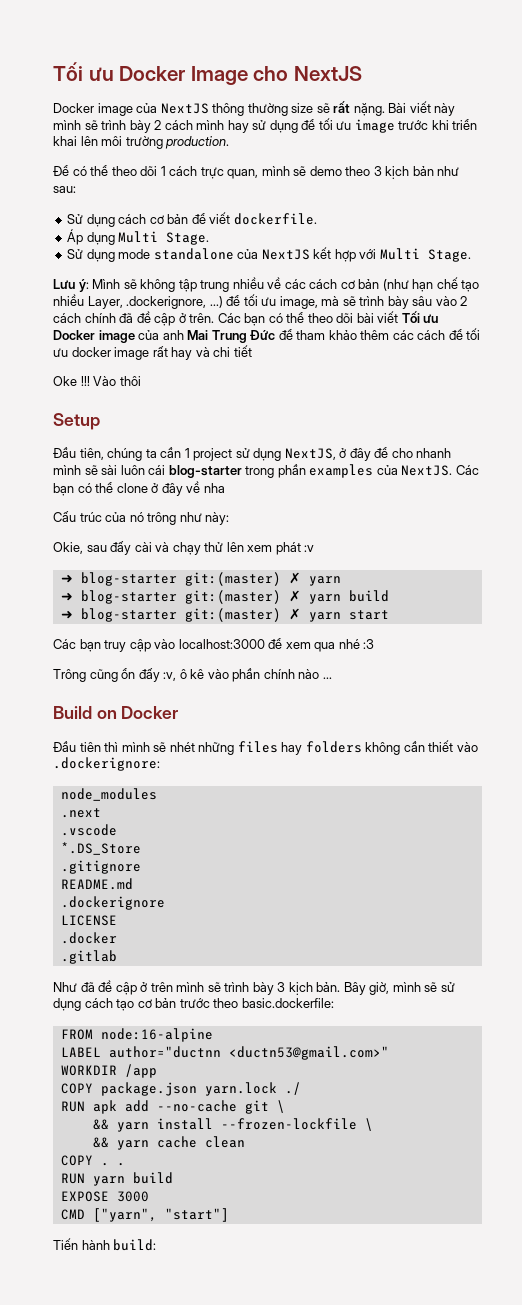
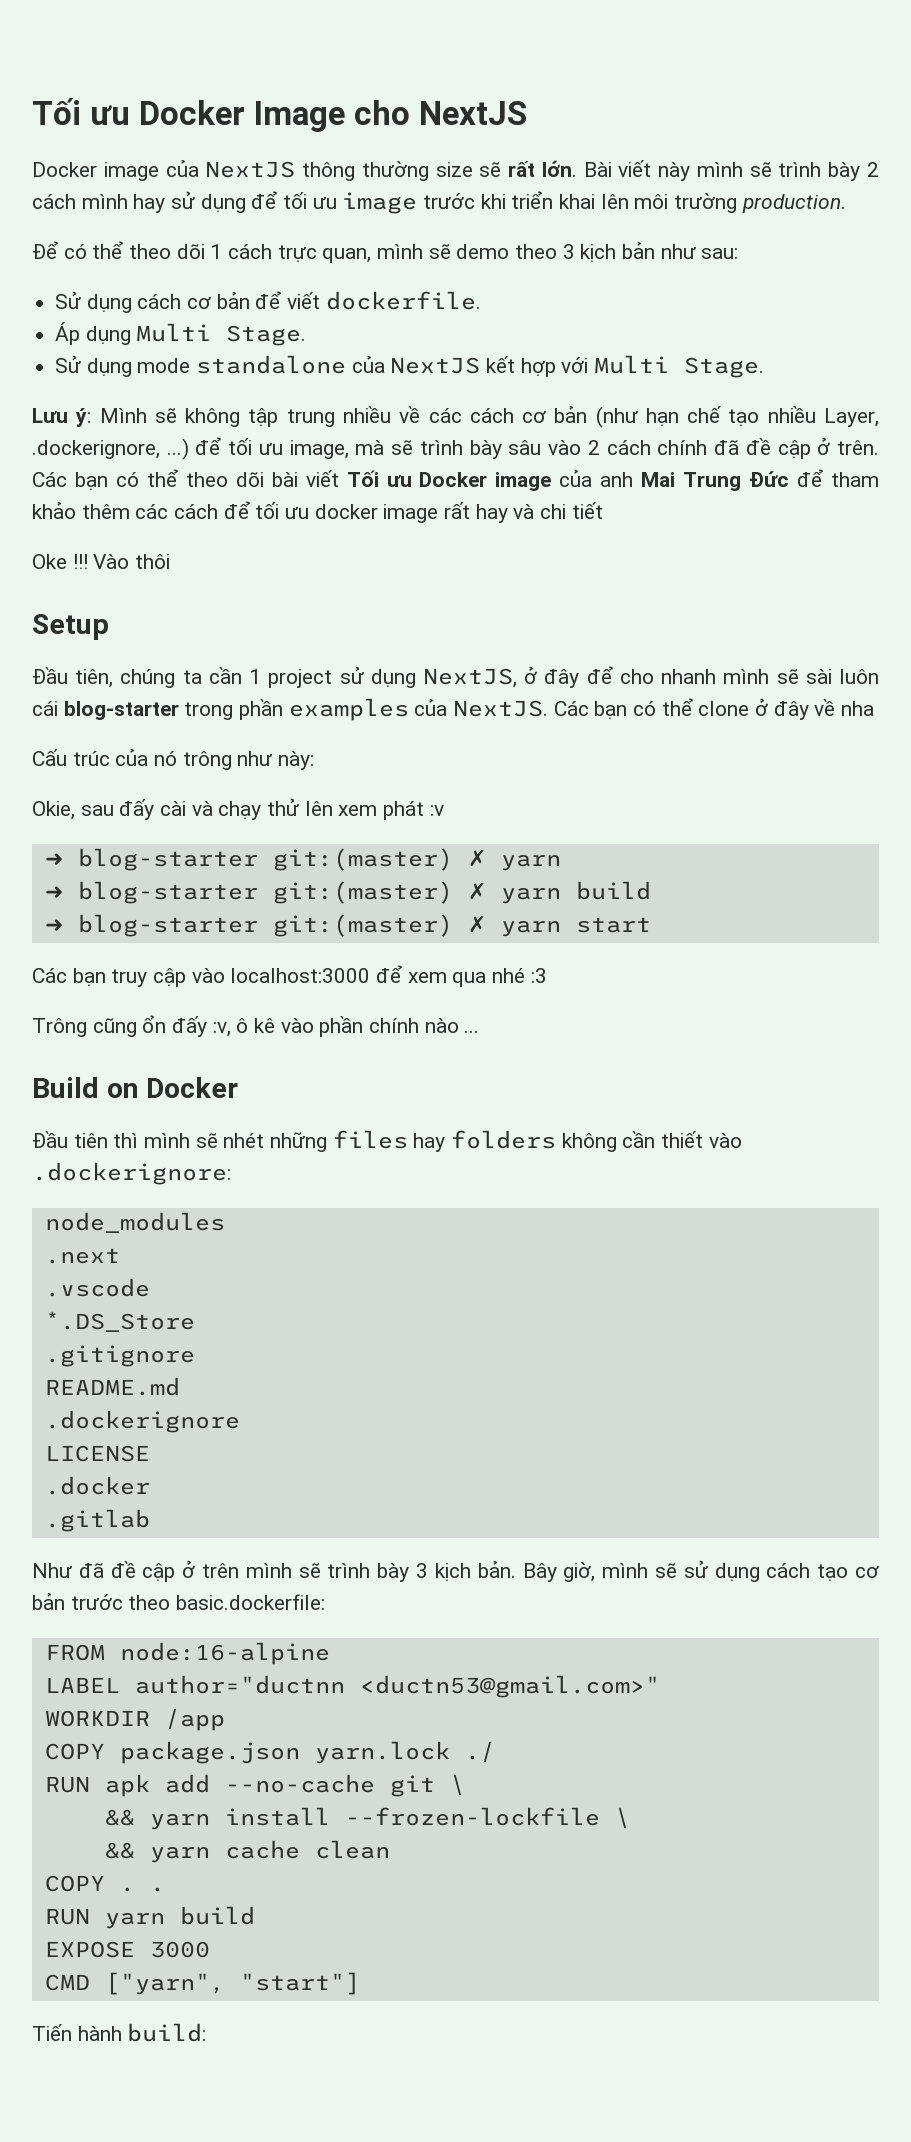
- Docker image của NextJS thông thường size sẽ rất nặng.
+ Docker image của NextJS thông thường size sẽ rất lớn.

